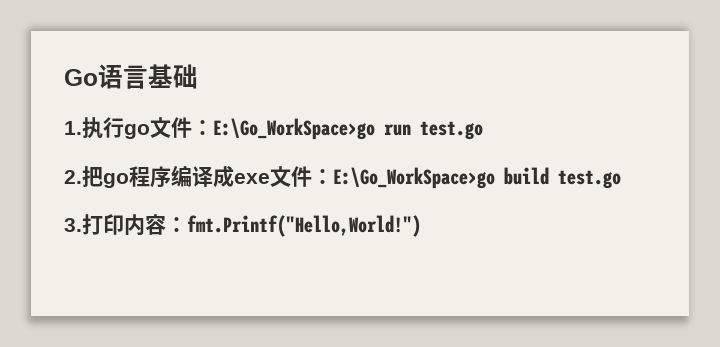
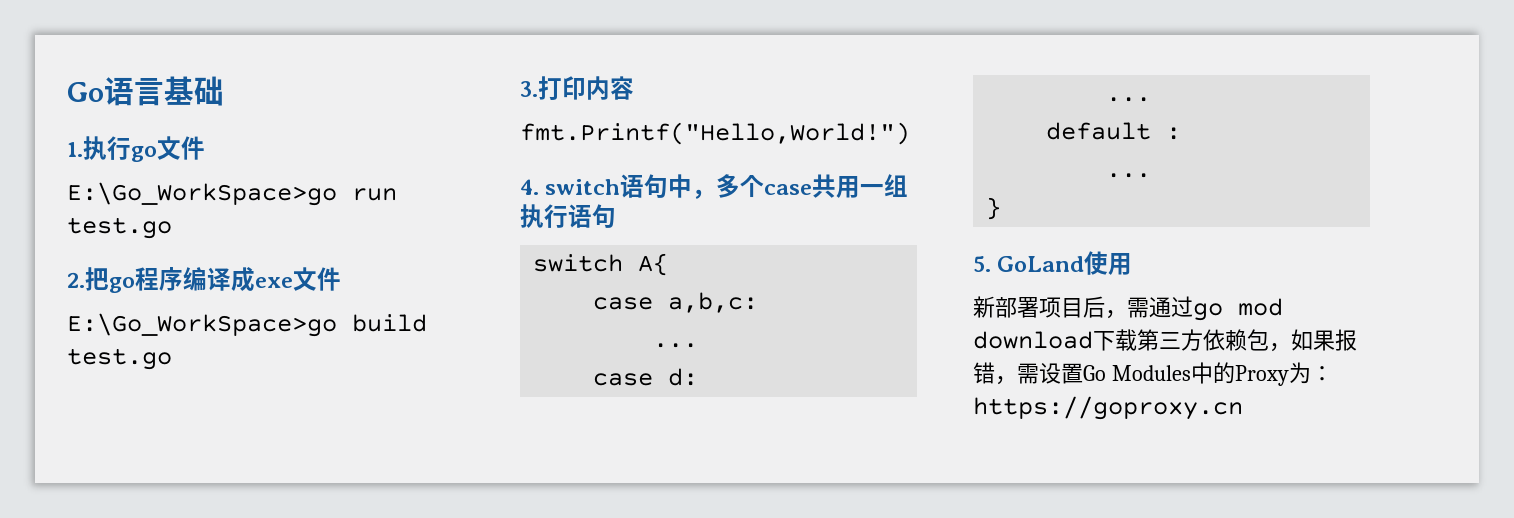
- 1.执行go文件：E:\Go_WorkSpace>go run test.go
+ 1.执行go文件
+ E:\Go_WorkSpace>go run test.go
- 2.把go程序编译成exe文件：E:\Go_WorkSpace>go build test.go
+ 2.把go程序编译成exe文件
+ E:\Go_WorkSpace>go build test.go
- 3.打印内容：fmt.Printf("Hello,World!")
+ 3.打印内容
+ fmt.Printf("Hello,World!")
+ 4. switch语句中，多个case共用一组执行语句
+ switch A{
+ case a,b,c:
+ ...
+ case d:
+ ...
+ default :
+ ...
+ }
+ 5. GoLand使用
+ 新部署项目后，需通过go mod download下载第三方依赖包，如果报错，需设置Go Modules中的Proxy为：https://goproxy.cn

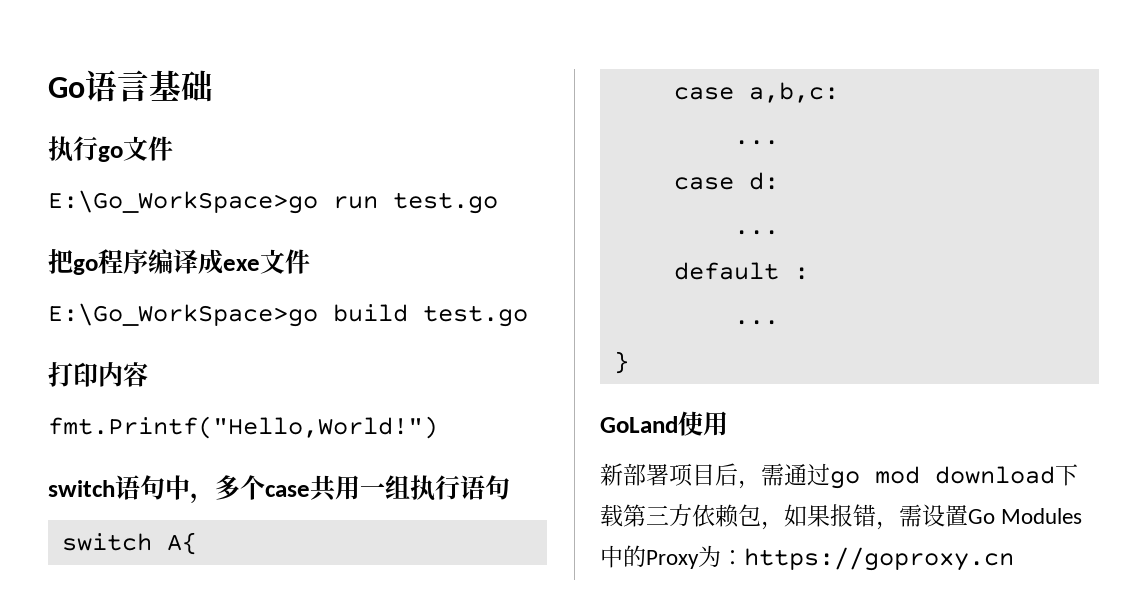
- 1.执行go文件
+ 执行go文件
- 2.把go程序编译成exe文件
+ 把go程序编译成exe文件
- 3.打印内容
+ 打印内容
- 4. switch语句中，多个case共用一组执行语句
+ switch语句中，多个case共用一组执行语句
- 5. GoLand使用
+ GoLand使用

